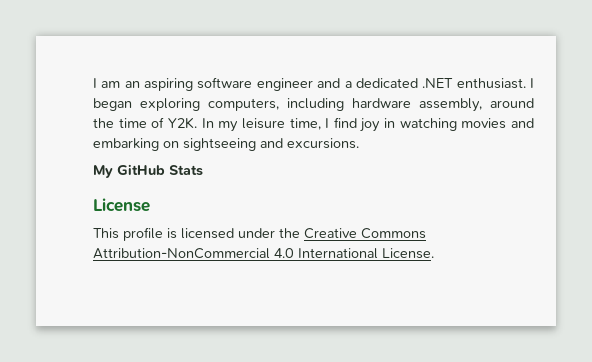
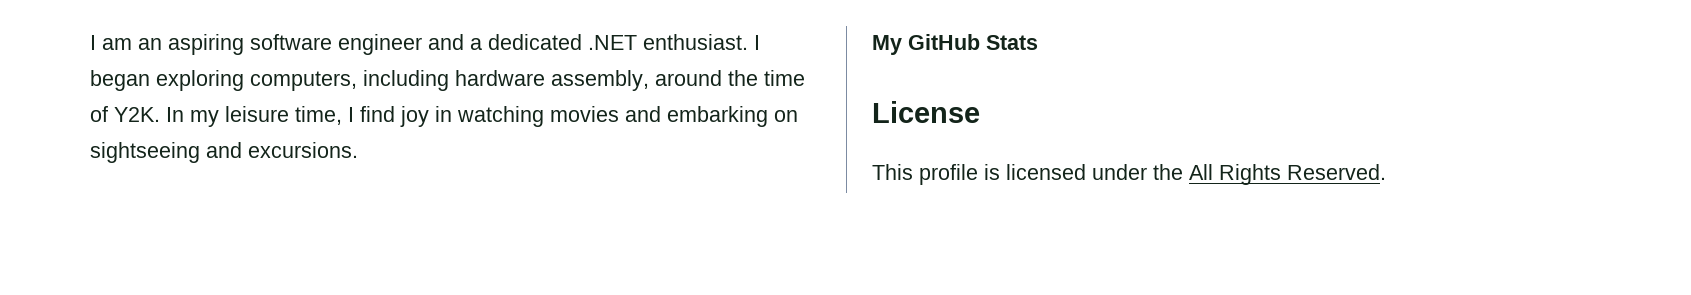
- This profile is licensed under the Creative Commons Attribution-NonCommercial 4.0 International License.
+ This profile is licensed under the All Rights Reserved.

